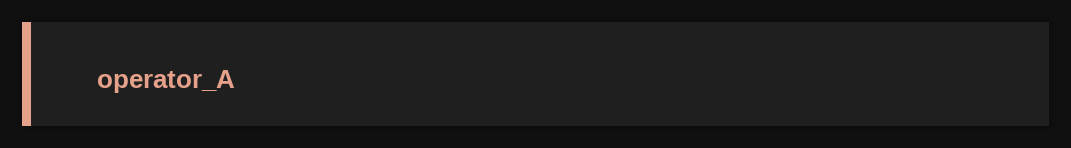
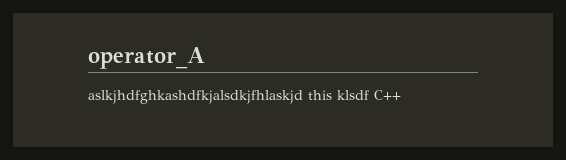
+ aslkjhdfghkashdfkjalsdkjfhlaskjd this klsdf C++

